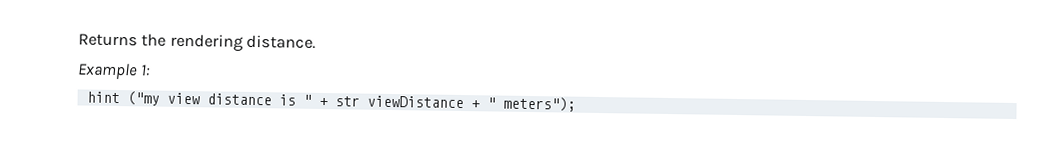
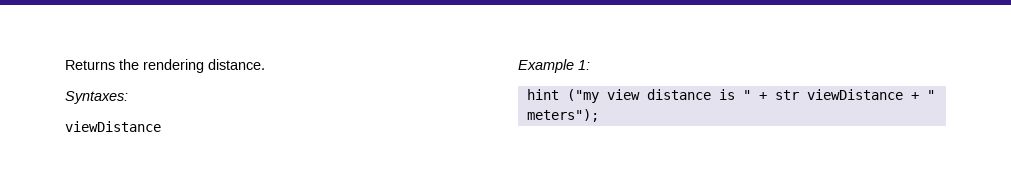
+ Syntaxes:
+ viewDistance

